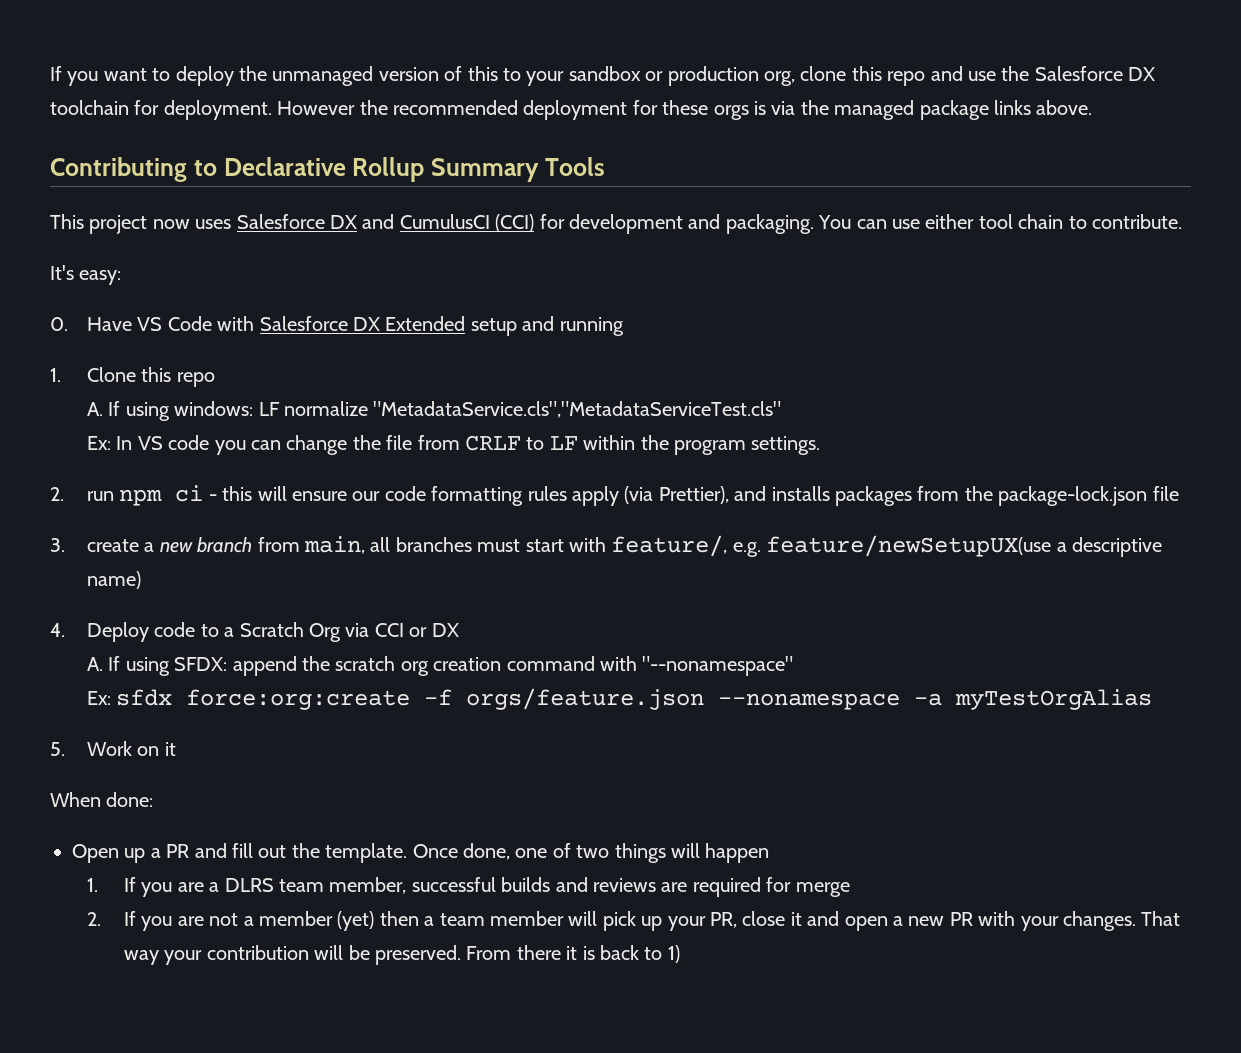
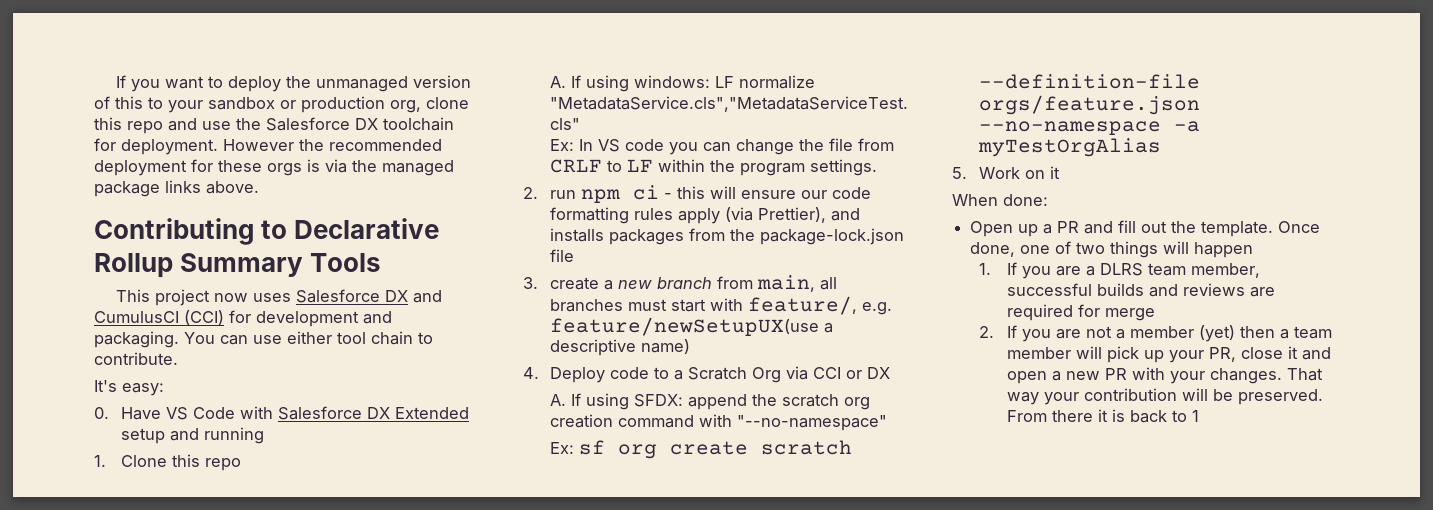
- A. If using SFDX: append the scratch org creation command with "--nonamespace"
- Ex: sfdx force:org:create -f orgs/feature.json --nonamespace -a myTestOrgAlias
+ A. If using SFDX: append the scratch org creation command with "--no-namespace"
+ Ex: sf org create scratch --definition-file orgs/feature.json --no-namespace -a myTestOrgAlias
- From there it is back to 1)
+ From there it is back to 1

